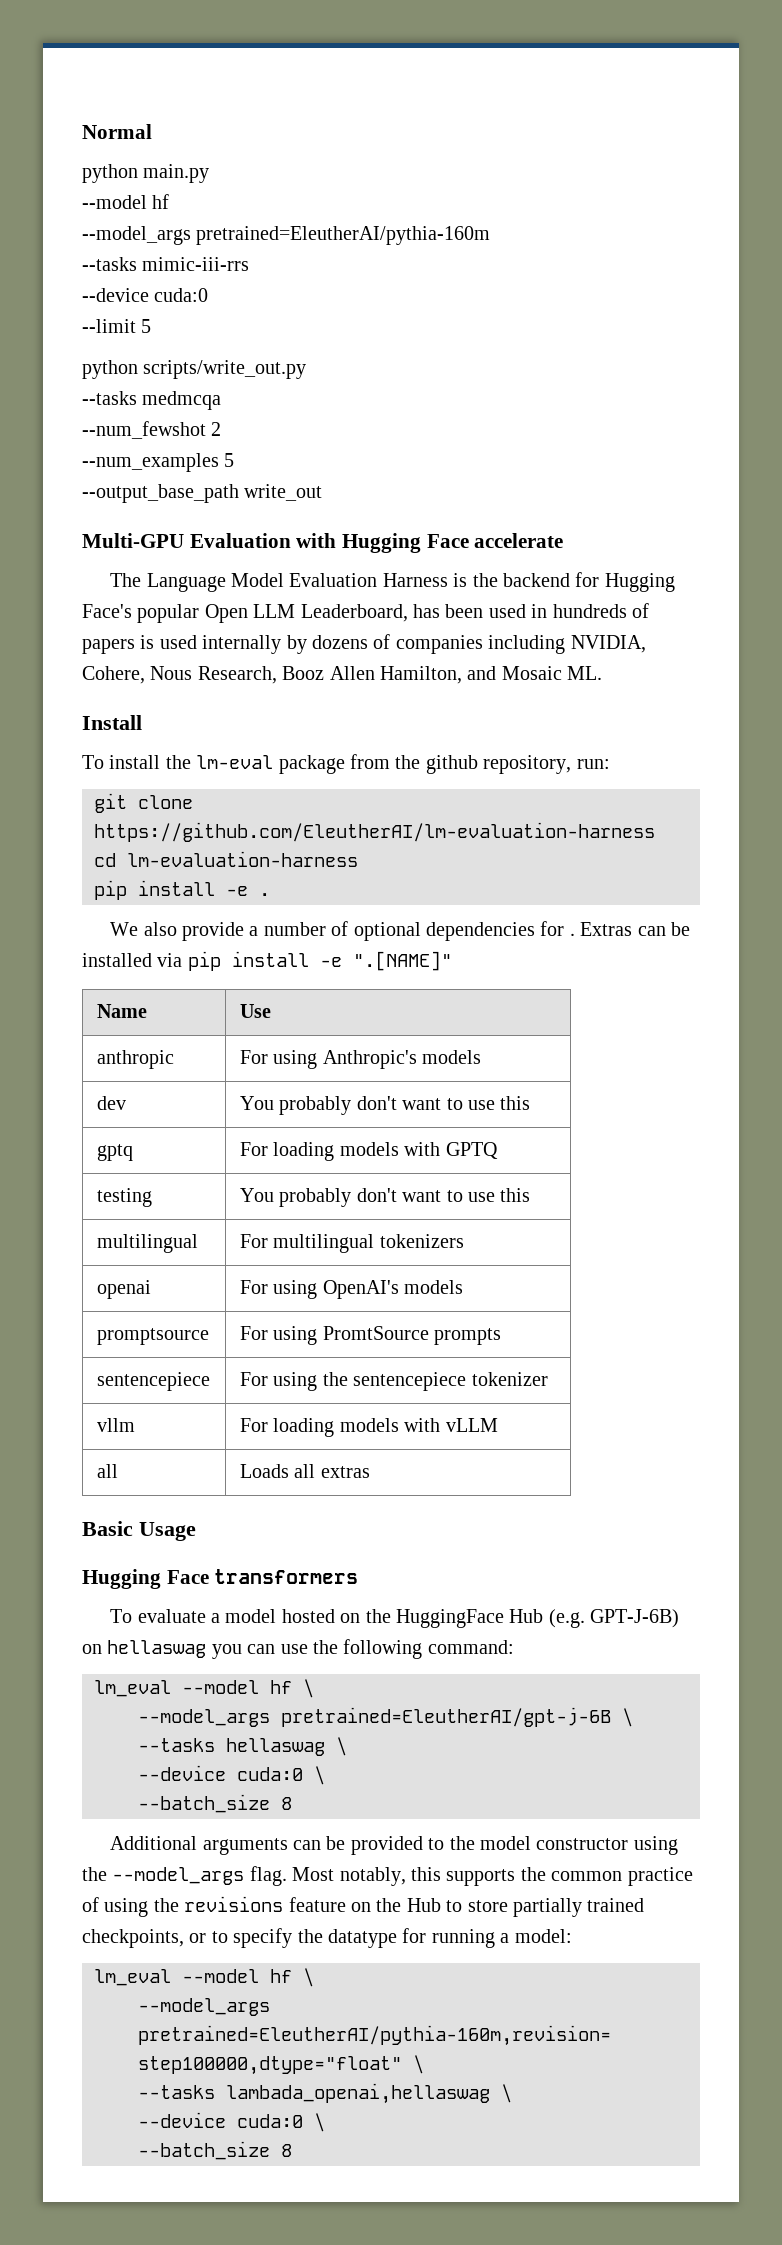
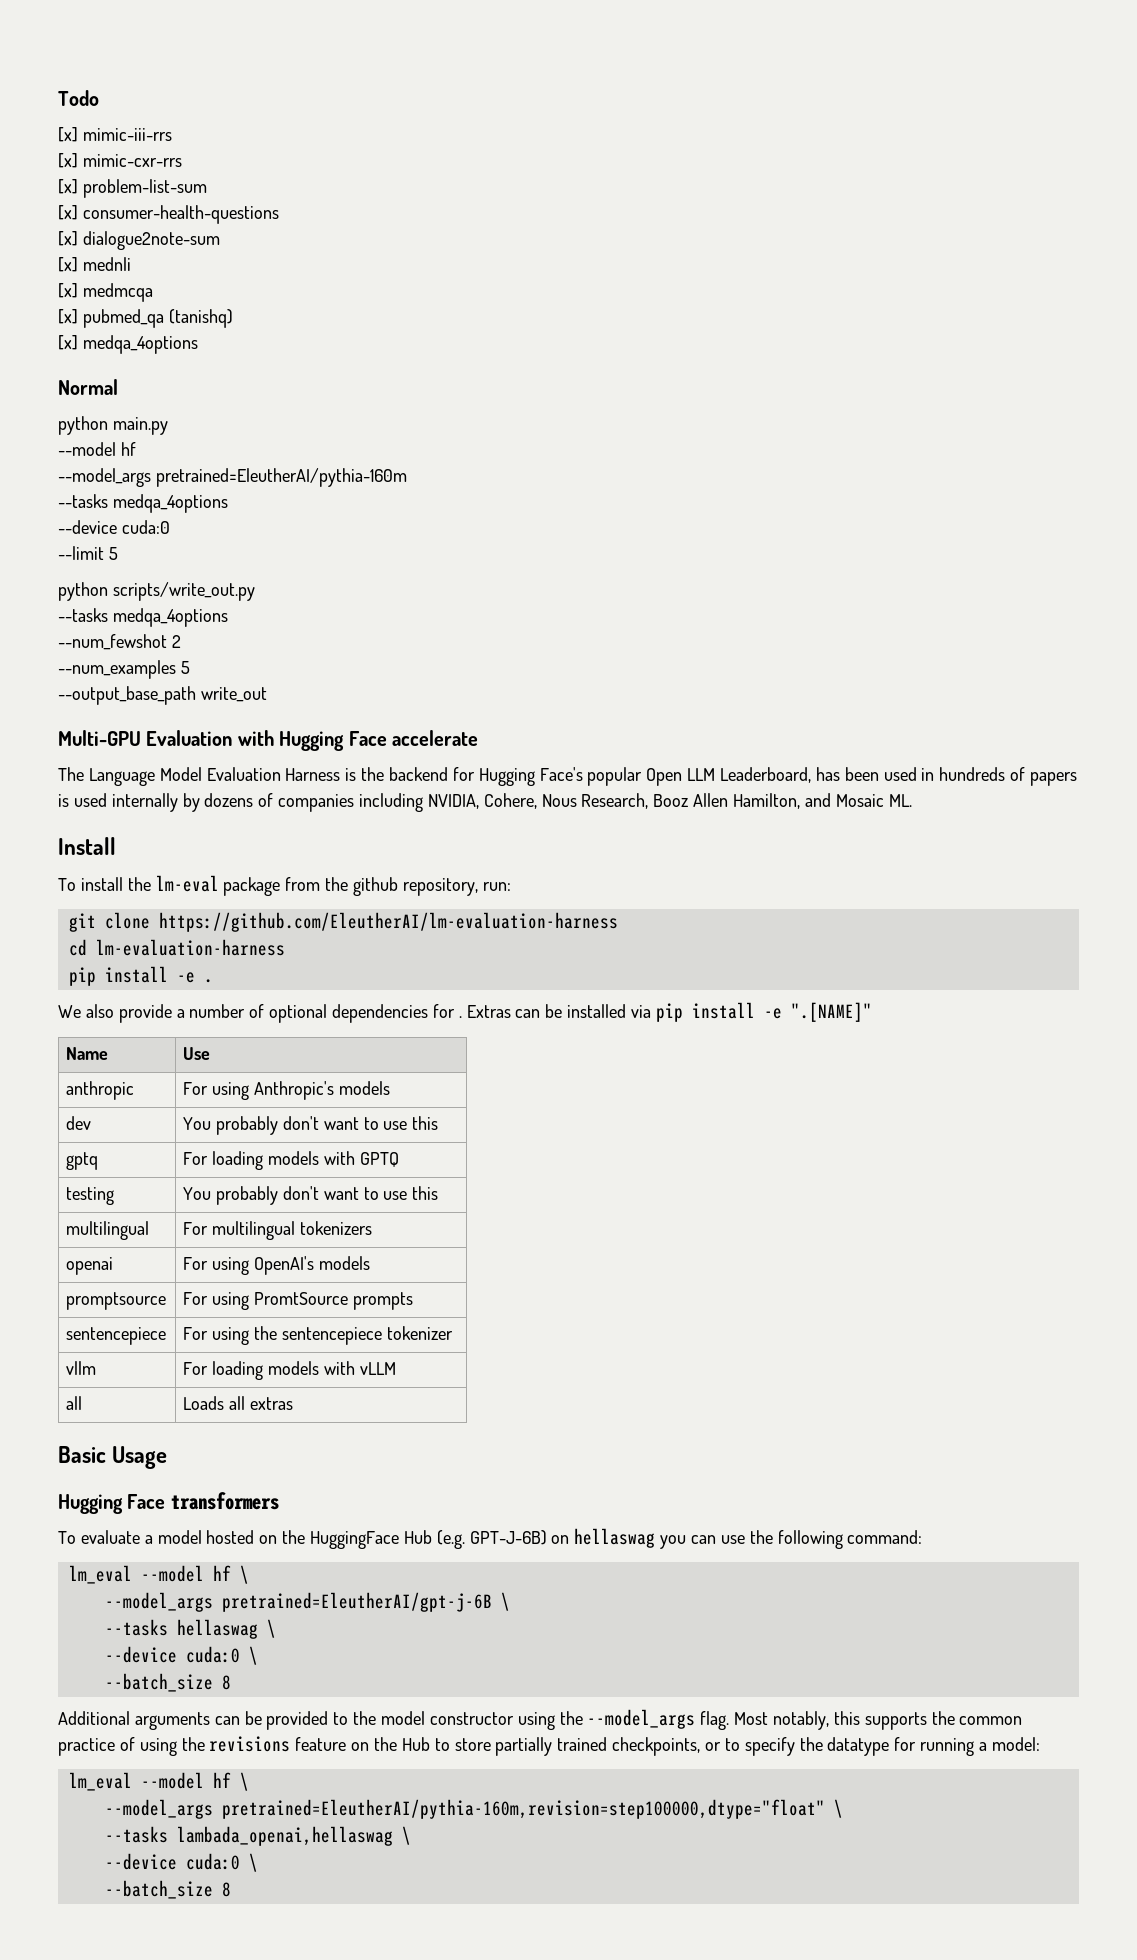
+ Todo
+ [x] mimic-iii-rrs
+ [x] mimic-cxr-rrs
+ [x] problem-list-sum
+ [x] consumer-health-questions
+ [x] dialogue2note-sum
+ [x] mednli
+ [x] medmcqa
+ [x] pubmed_qa (tanishq)
+ [x] medqa_4options
  --model_args pretrained=EleutherAI/pythia-160m
- --tasks mimic-iii-rrs
+ --tasks medqa_4options
  python scripts/write_out.py
- --tasks medmcqa
+ --tasks medqa_4options

